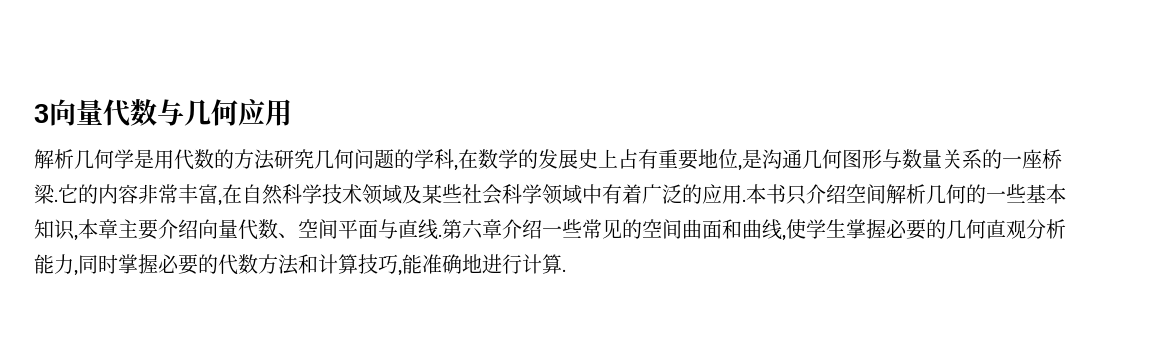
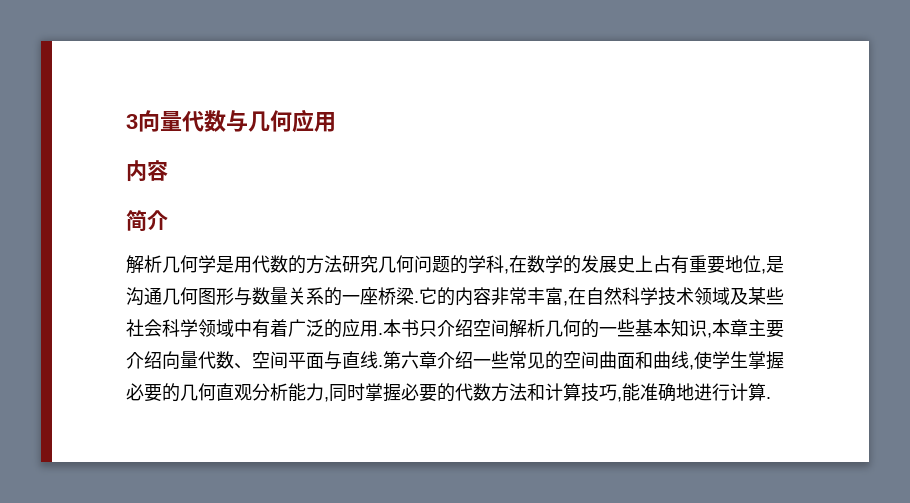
  3向量代数与几何应用
+ 内容
+ 简介

